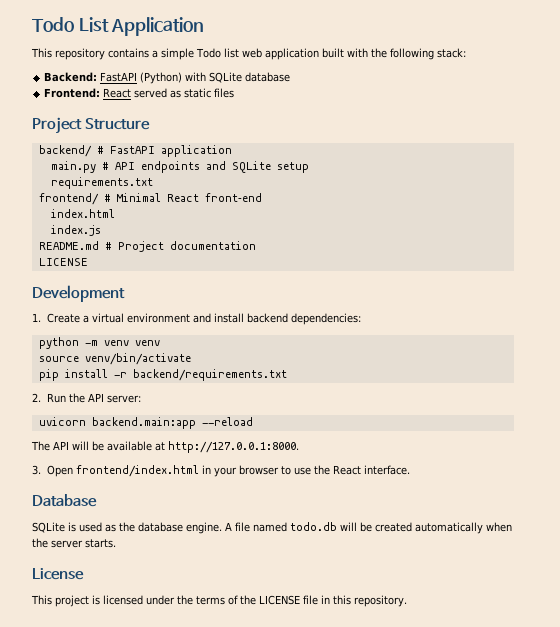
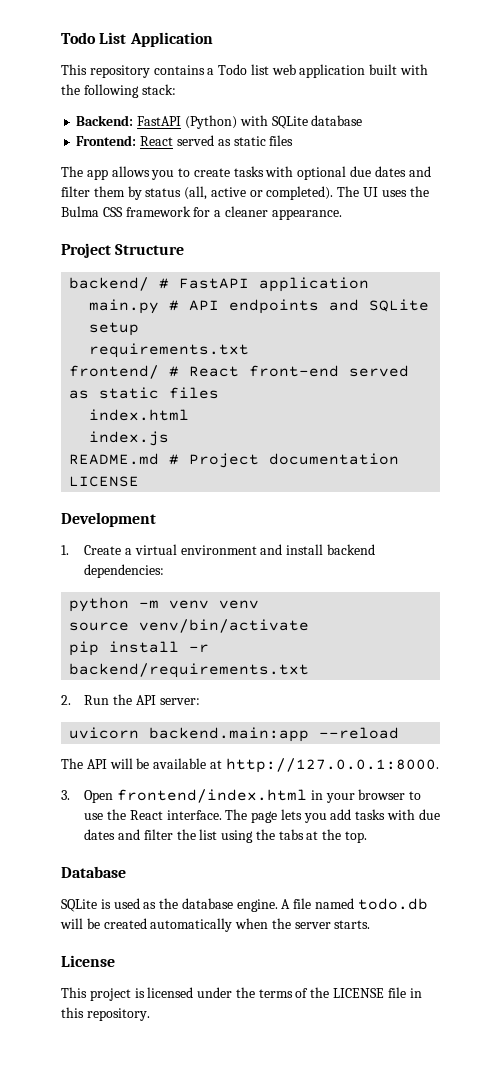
- This repository contains a simple Todo list web application built with the following stack:
+ This repository contains a Todo list web application built with the following stack:
+ The app allows you to create tasks with optional due dates and filter them by status (all, active or completed). The UI uses the Bulma CSS framework for a cleaner appearance.
- frontend/ # Minimal React front‑end
+ frontend/ # React front‑end served as static files
+ The page lets you add tasks with due dates and filter the list using the tabs at the top.

